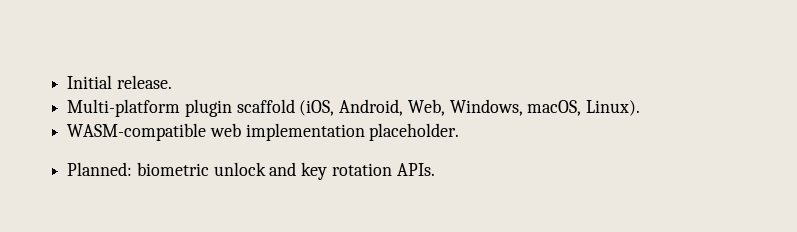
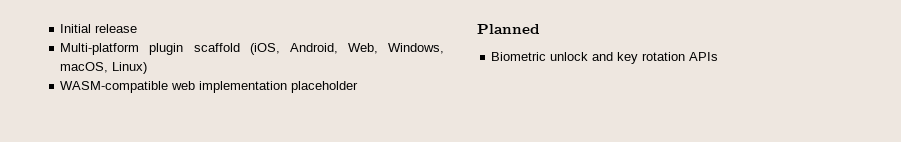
- Initial release.
+ Initial release
- Multi-platform plugin scaffold (iOS, Android, Web, Windows, macOS, Linux).
+ Multi-platform plugin scaffold (iOS, Android, Web, Windows, macOS, Linux)
- WASM-compatible web implementation placeholder.
- Planned: biometric unlock and key rotation APIs.
+ WASM-compatible web implementation placeholder
+ Planned
+ Biometric unlock and key rotation APIs

